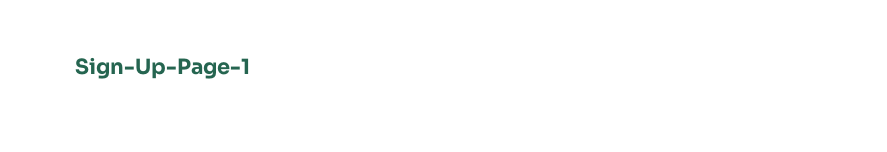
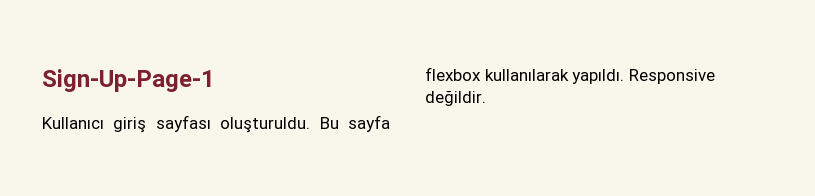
+ Kullanıcı giriş sayfası oluşturuldu. Bu sayfa flexbox kullanılarak yapıldı. Responsive değildir.

